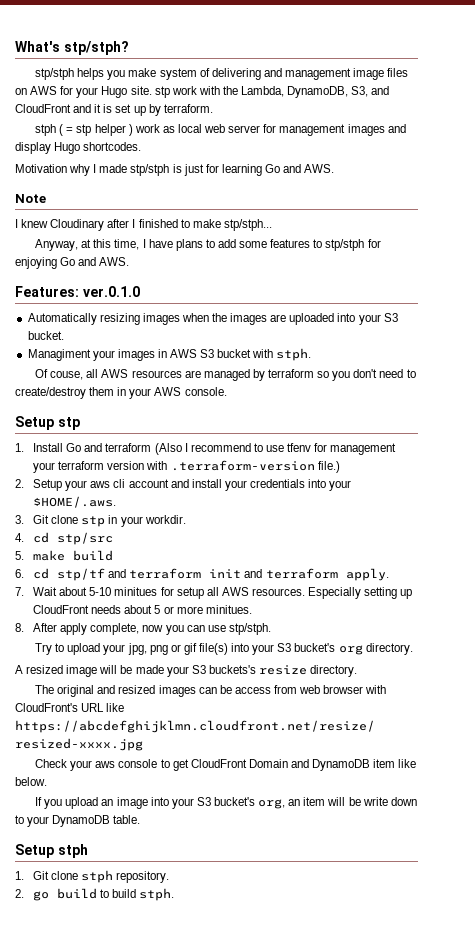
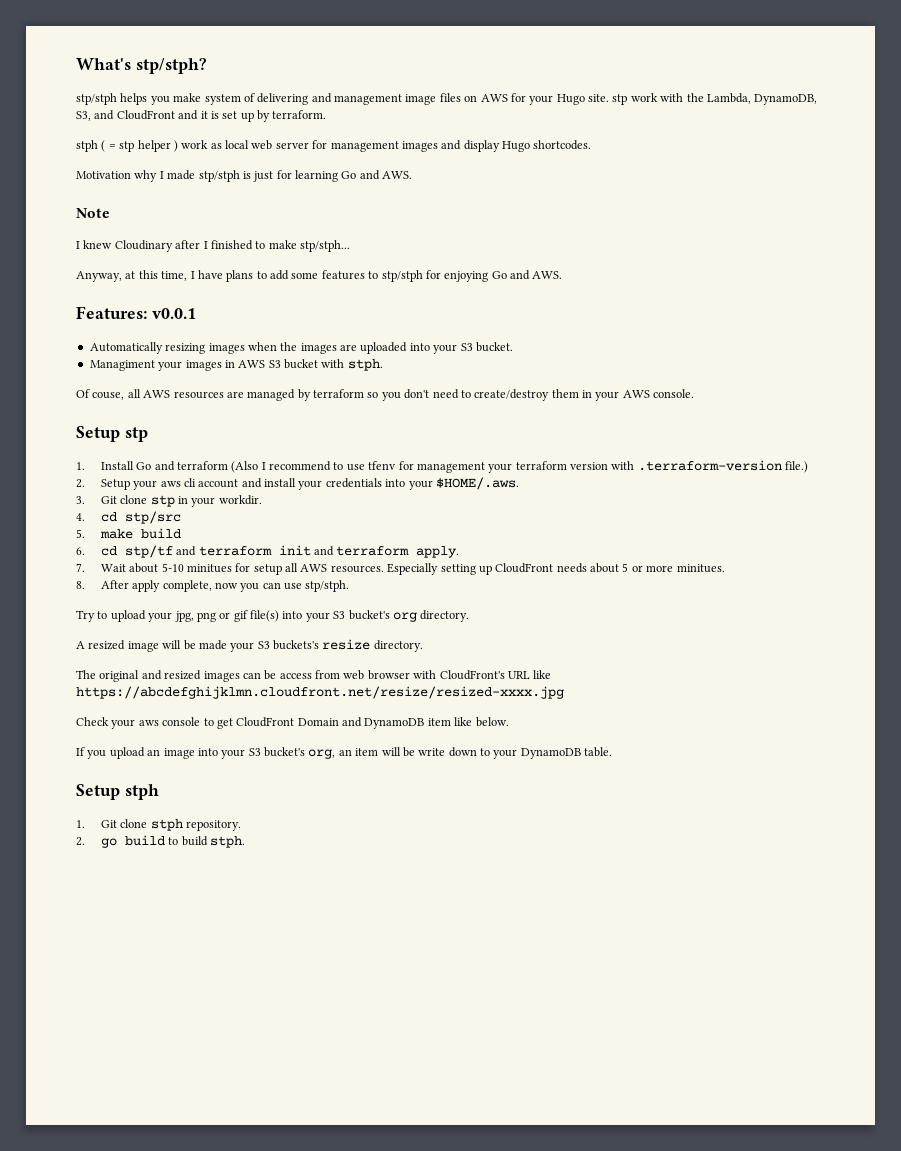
- Features: ver.0.1.0
+ Features: v0.0.1

